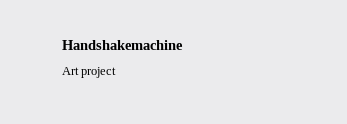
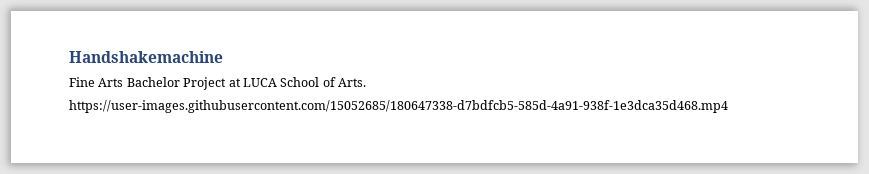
- Art project
+ Fine Arts Bachelor Project at LUCA School of Arts.
+ https://user-images.githubusercontent.com/15052685/180647338-d7bdfcb5-585d-4a91-938f-1e3dca35d468.mp4

